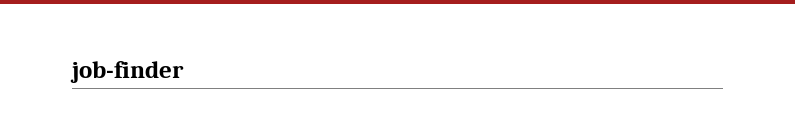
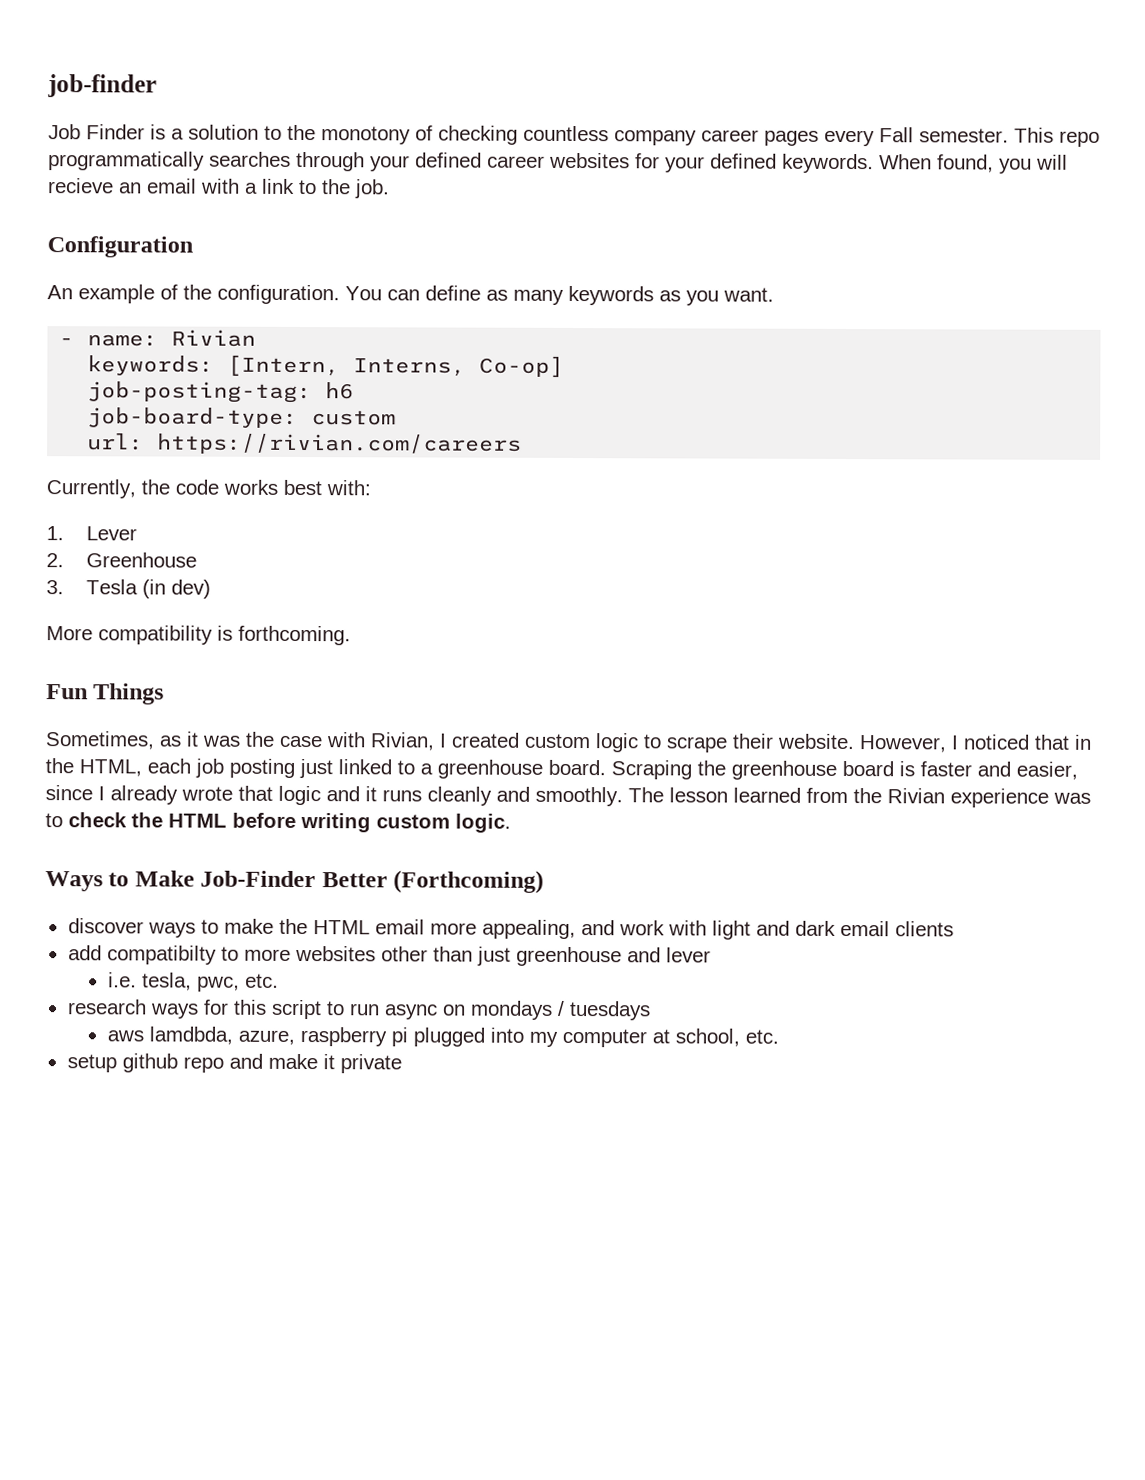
+ Job Finder is a solution to the monotony of checking countless company career pages every Fall semester. This repo programmatically searches through your defined career websites for your defined keywords. When found, you will recieve an email with a link to the job.
+ Configuration
+ An example of the configuration. You can define as many keywords as you want.
+ - name: Rivian
+ keywords: [Intern, Interns, Co-op]
+ job-posting-tag: h6
+ job-board-type: custom
+ url: https://rivian.com/careers
+ Currently, the code works best with:
+ 1. Lever
+ 2. Greenhouse
+ 3. Tesla (in dev)
+ More compatibility is forthcoming.
+ Fun Things
+ Sometimes, as it was the case with Rivian, I created custom logic to scrape their website. However, I noticed that in the HTML, each job posting just linked to a greenhouse board. Scraping the greenhouse board is faster and easier, since I already wrote that logic and it runs cleanly and smoothly. The lesson learned from the Rivian experience was to check the HTML before writing custom logic.
+ Ways to Make Job-Finder Better (Forthcoming)
+ discover ways to make the HTML email more appealing, and work with light and dark email clients
+ add compatibilty to more websites other than just greenhouse and lever
+ i.e. tesla, pwc, etc.
+ research ways for this script to run async on mondays / tuesdays
+ aws lamdbda, azure, raspberry pi plugged into my computer at school, etc.
+ setup github repo and make it private

